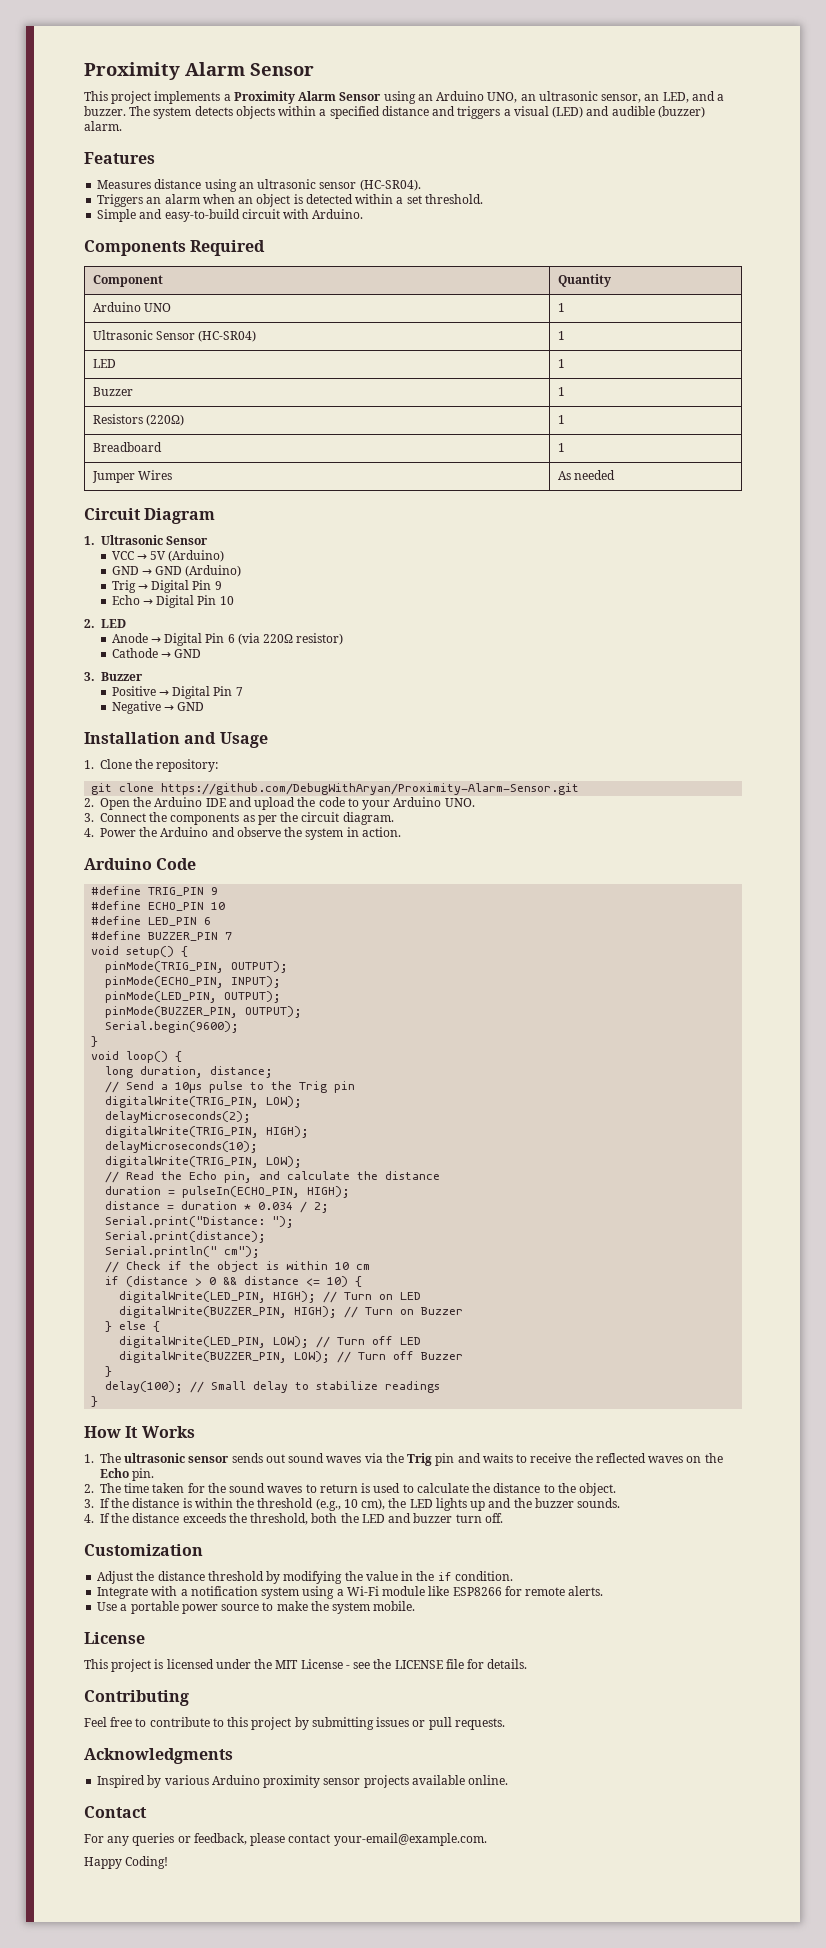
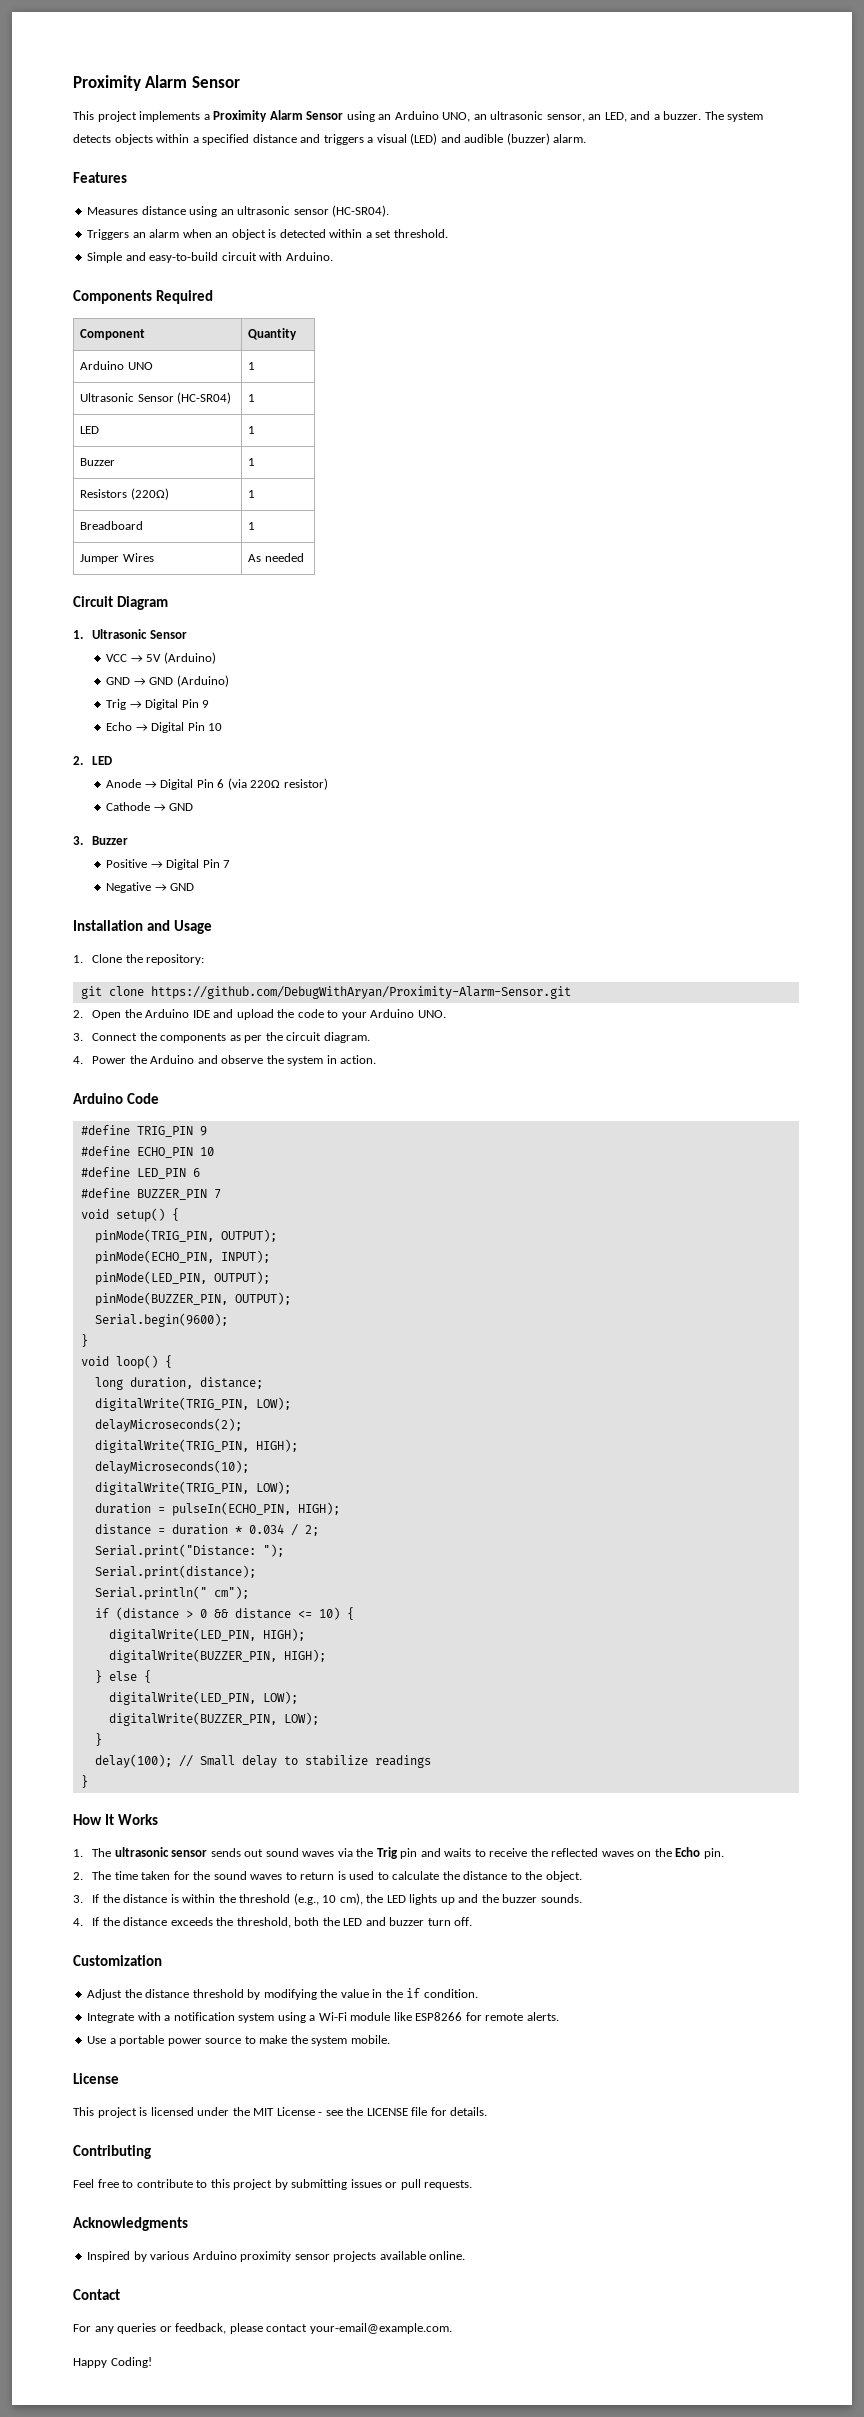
- // Send a 10µs pulse to the Trig pin
- // Read the Echo pin, and calculate the distance
- // Check if the object is within 10 cm
- digitalWrite(LED_PIN, HIGH); // Turn on LED
- digitalWrite(BUZZER_PIN, HIGH); // Turn on Buzzer
+ digitalWrite(LED_PIN, HIGH);
+ digitalWrite(BUZZER_PIN, HIGH);
- digitalWrite(LED_PIN, LOW); // Turn off LED
- digitalWrite(BUZZER_PIN, LOW); // Turn off Buzzer
+ digitalWrite(LED_PIN, LOW);
+ digitalWrite(BUZZER_PIN, LOW);

